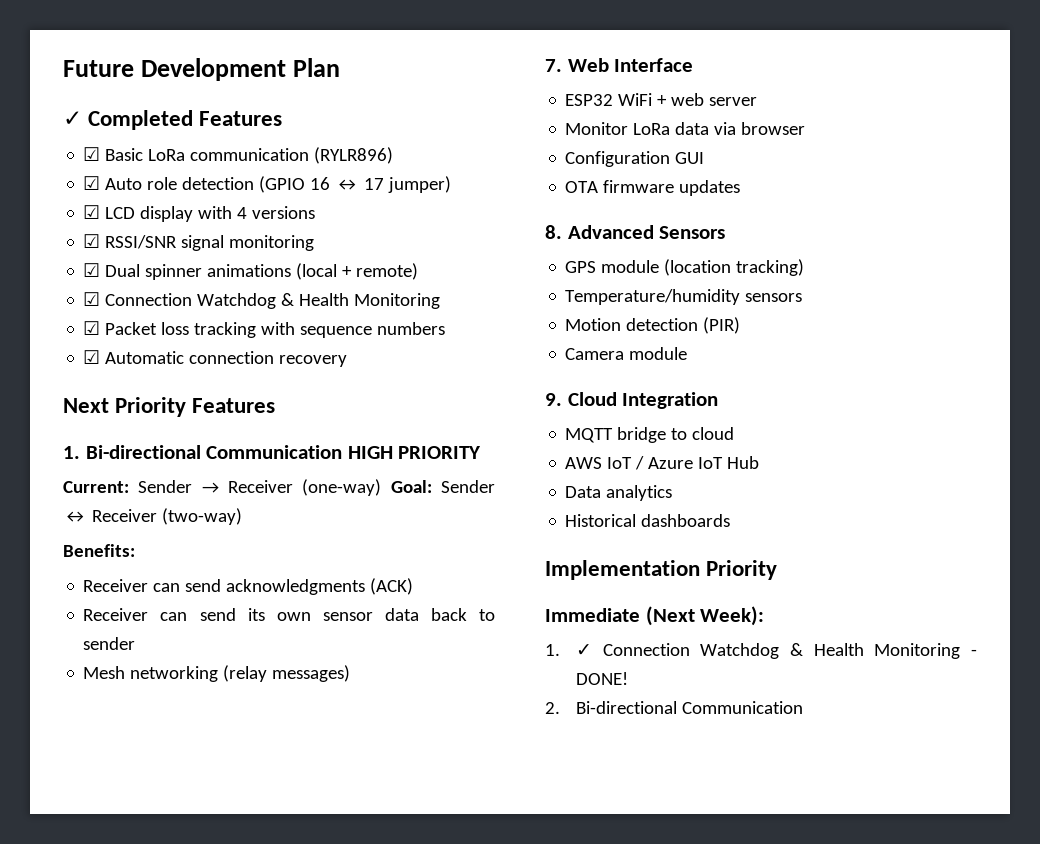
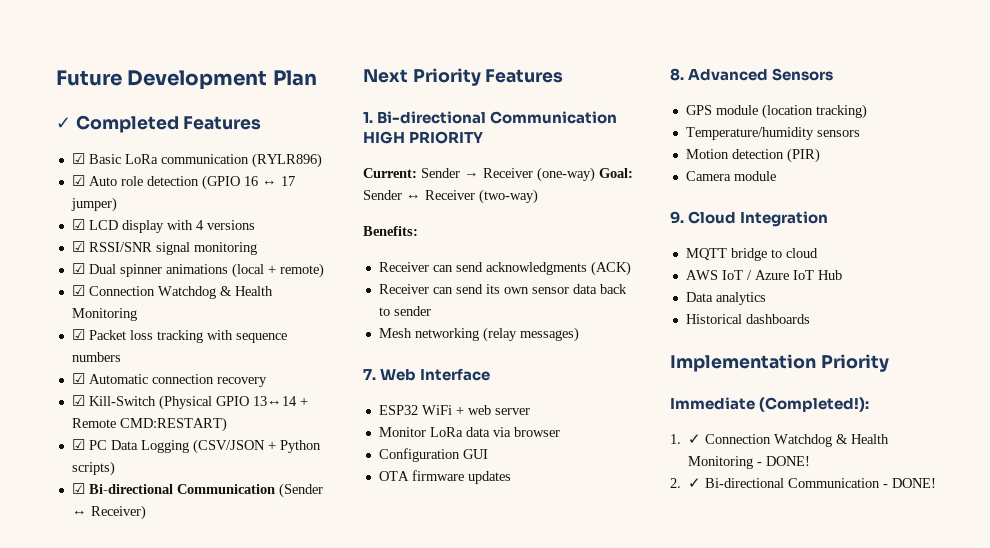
+ ☑ Kill-Switch (Physical GPIO 13↔14 + Remote CMD:RESTART)
+ ☑ PC Data Logging (CSV/JSON + Python scripts)
+ ☑ Bi-directional Communication (Sender ↔ Receiver)
- Immediate (Next Week):
+ Immediate (Completed!):
- 2. Bi-directional Communication
+ 2. ✓ Bi-directional Communication - DONE!

